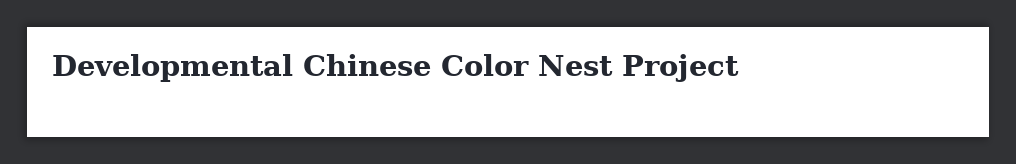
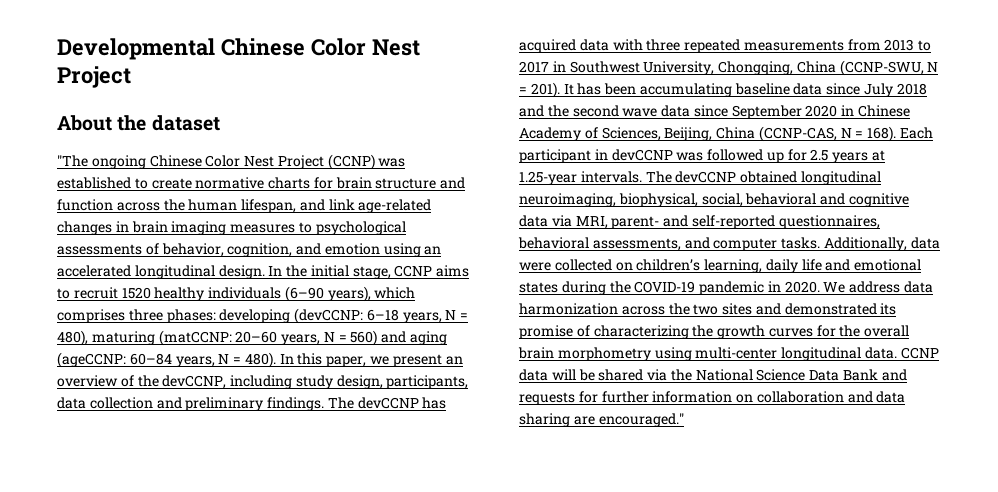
+ About the dataset
+ "The ongoing Chinese Color Nest Project (CCNP) was established to create normative charts for brain structure and function across the human lifespan, and link age-related changes in brain imaging measures to psychological assessments of behavior, cognition, and emotion using an accelerated longitudinal design. In the initial stage, CCNP aims to recruit 1520 healthy individuals (6–90 years), which comprises three phases: developing (devCCNP: 6–18 years, N = 480), maturing (matCCNP: 20–60 years, N = 560) and aging (ageCCNP: 60–84 years, N = 480). In this paper, we present an overview of the devCCNP, including study design, participants, data collection and preliminary findings. The devCCNP has acquired data with three repeated measurements from 2013 to 2017 in Southwest University, Chongqing, China (CCNP-SWU, N = 201). It has been accumulating baseline data since July 2018 and the second wave data since September 2020 in Chinese Academy of Sciences, Beijing, China (CCNP-CAS, N = 168). Each participant in devCCNP was followed up for 2.5 years at 1.25-year intervals. The devCCNP obtained longitudinal neuroimaging, biophysical, social, behavioral and cognitive data via MRI, parent- and self-reported questionnaires, behavioral assessments, and computer tasks. Additionally, data were collected on children’s learning, daily life and emotional states during the COVID-19 pandemic in 2020. We address data harmonization across the two sites and demonstrated its promise of characterizing the growth curves for the overall brain morphometry using multi-center longitudinal data. CCNP data will be shared via the National Science Data Bank and requests for further information on collaboration and data sharing are encouraged."

